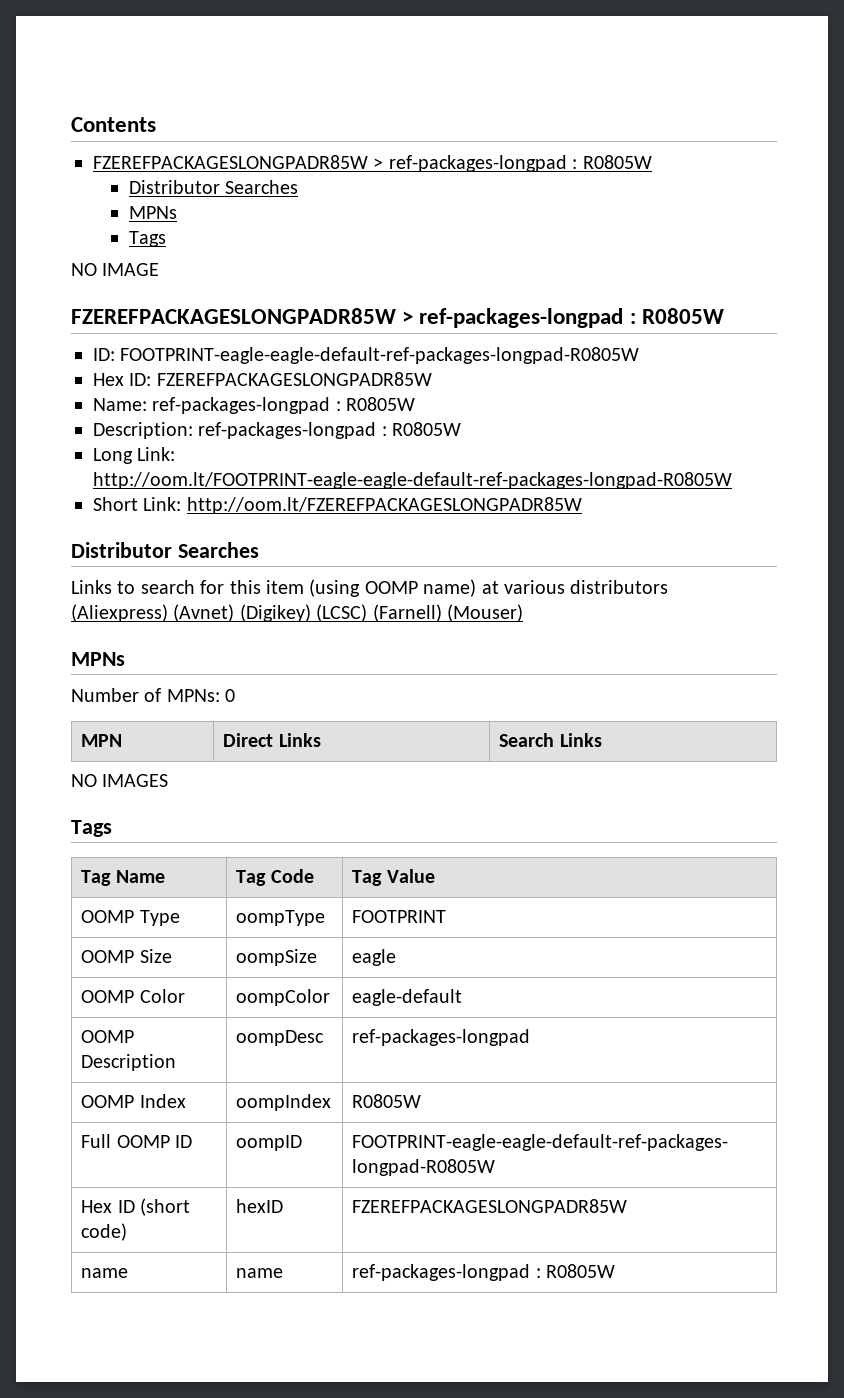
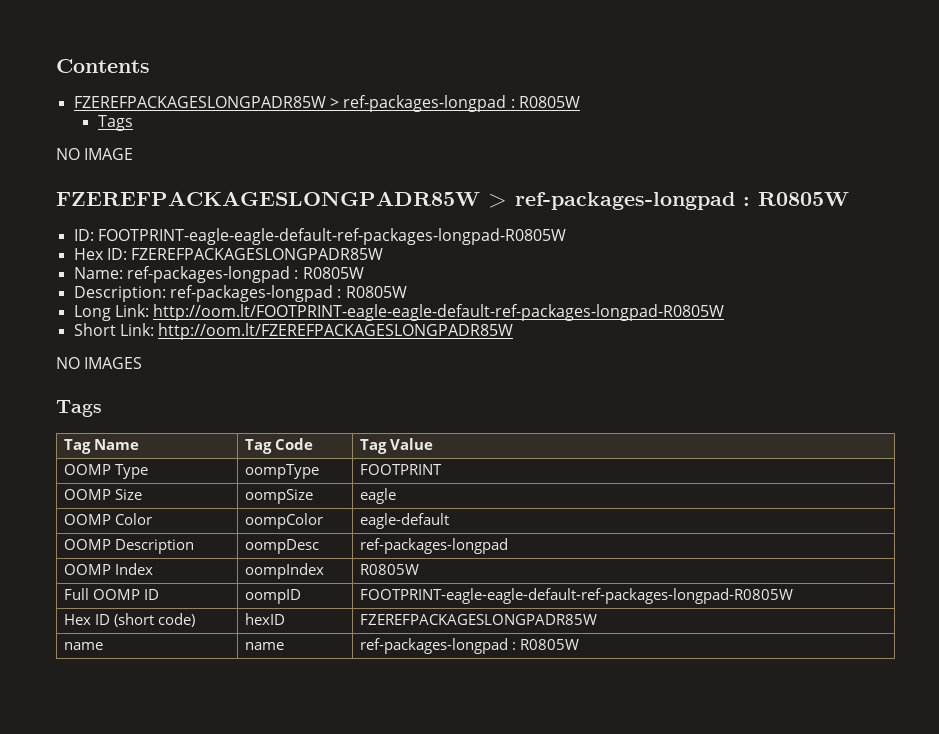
  Contents
  FZEREFPACKAGESLONGPADR85W > ref-packages-longpad : R0805W
- Distributor Searches
- MPNs
  Short Link: http://oom.lt/FZEREFPACKAGESLONGPADR85W
- Distributor Searches
- Links to search for this item (using OOMP name) at various distributors
- (Aliexpress) (Avnet) (Digikey) (LCSC) (Farnell) (Mouser)
- MPNs
- Number of MPNs: 0
- MPN | Direct Links | Search Links

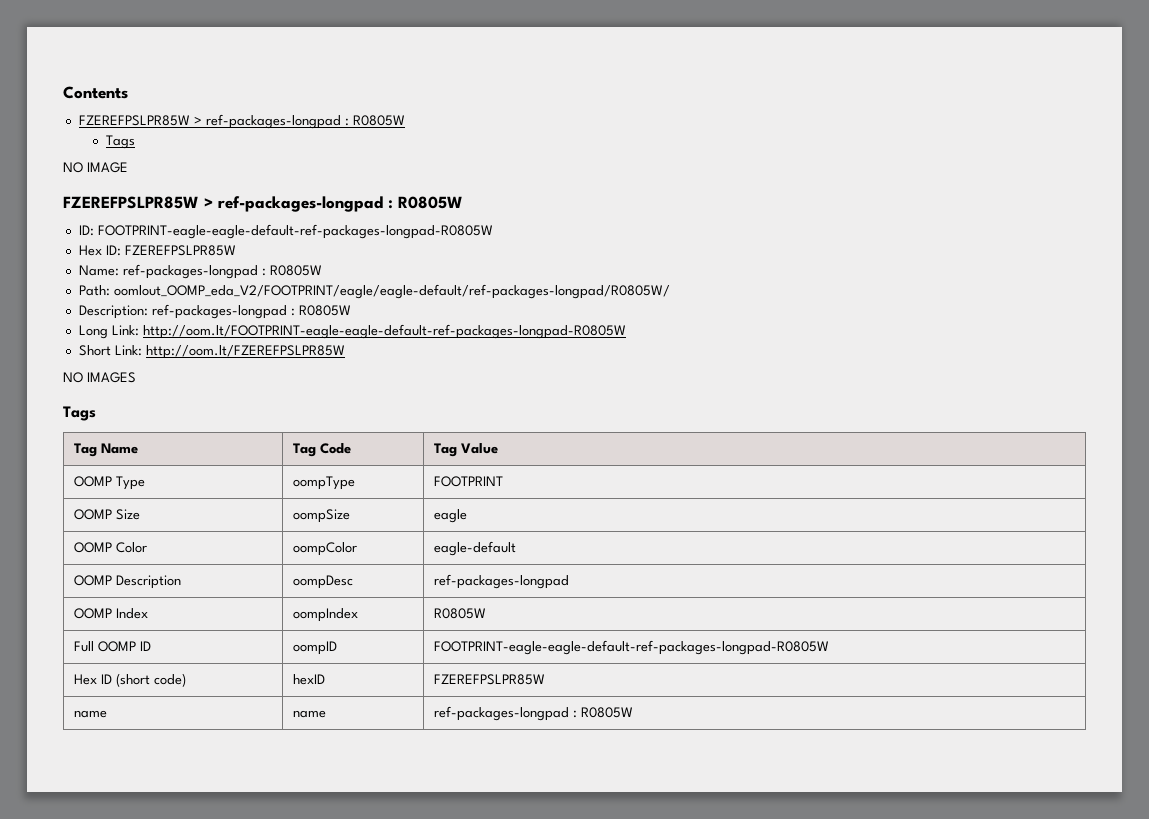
  Contents
- FZEREFPACKAGESLONGPADR85W > ref-packages-longpad : R0805W
+ FZEREFPSLPR85W > ref-packages-longpad : R0805W
  NO IMAGE
- FZEREFPACKAGESLONGPADR85W > ref-packages-longpad : R0805W
+ FZEREFPSLPR85W > ref-packages-longpad : R0805W
- Hex ID: FZEREFPACKAGESLONGPADR85W
+ Hex ID: FZEREFPSLPR85W
+ Path: oomlout_OOMP_eda_V2/FOOTPRINT/eagle/eagle-default/ref-packages-longpad/R0805W/
- Short Link: http://oom.lt/FZEREFPACKAGESLONGPADR85W
+ Short Link: http://oom.lt/FZEREFPSLPR85W
- Hex ID (short code) | hexID | FZEREFPACKAGESLONGPADR85W
+ Hex ID (short code) | hexID | FZEREFPSLPR85W

